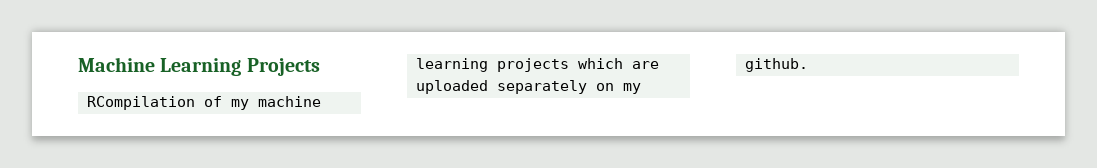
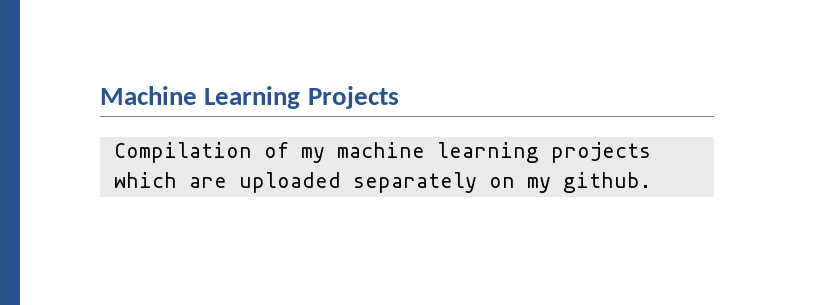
- RCompilation of my machine learning projects which are uploaded separately on my github.
+ Compilation of my machine learning projects which are uploaded separately on my github.

